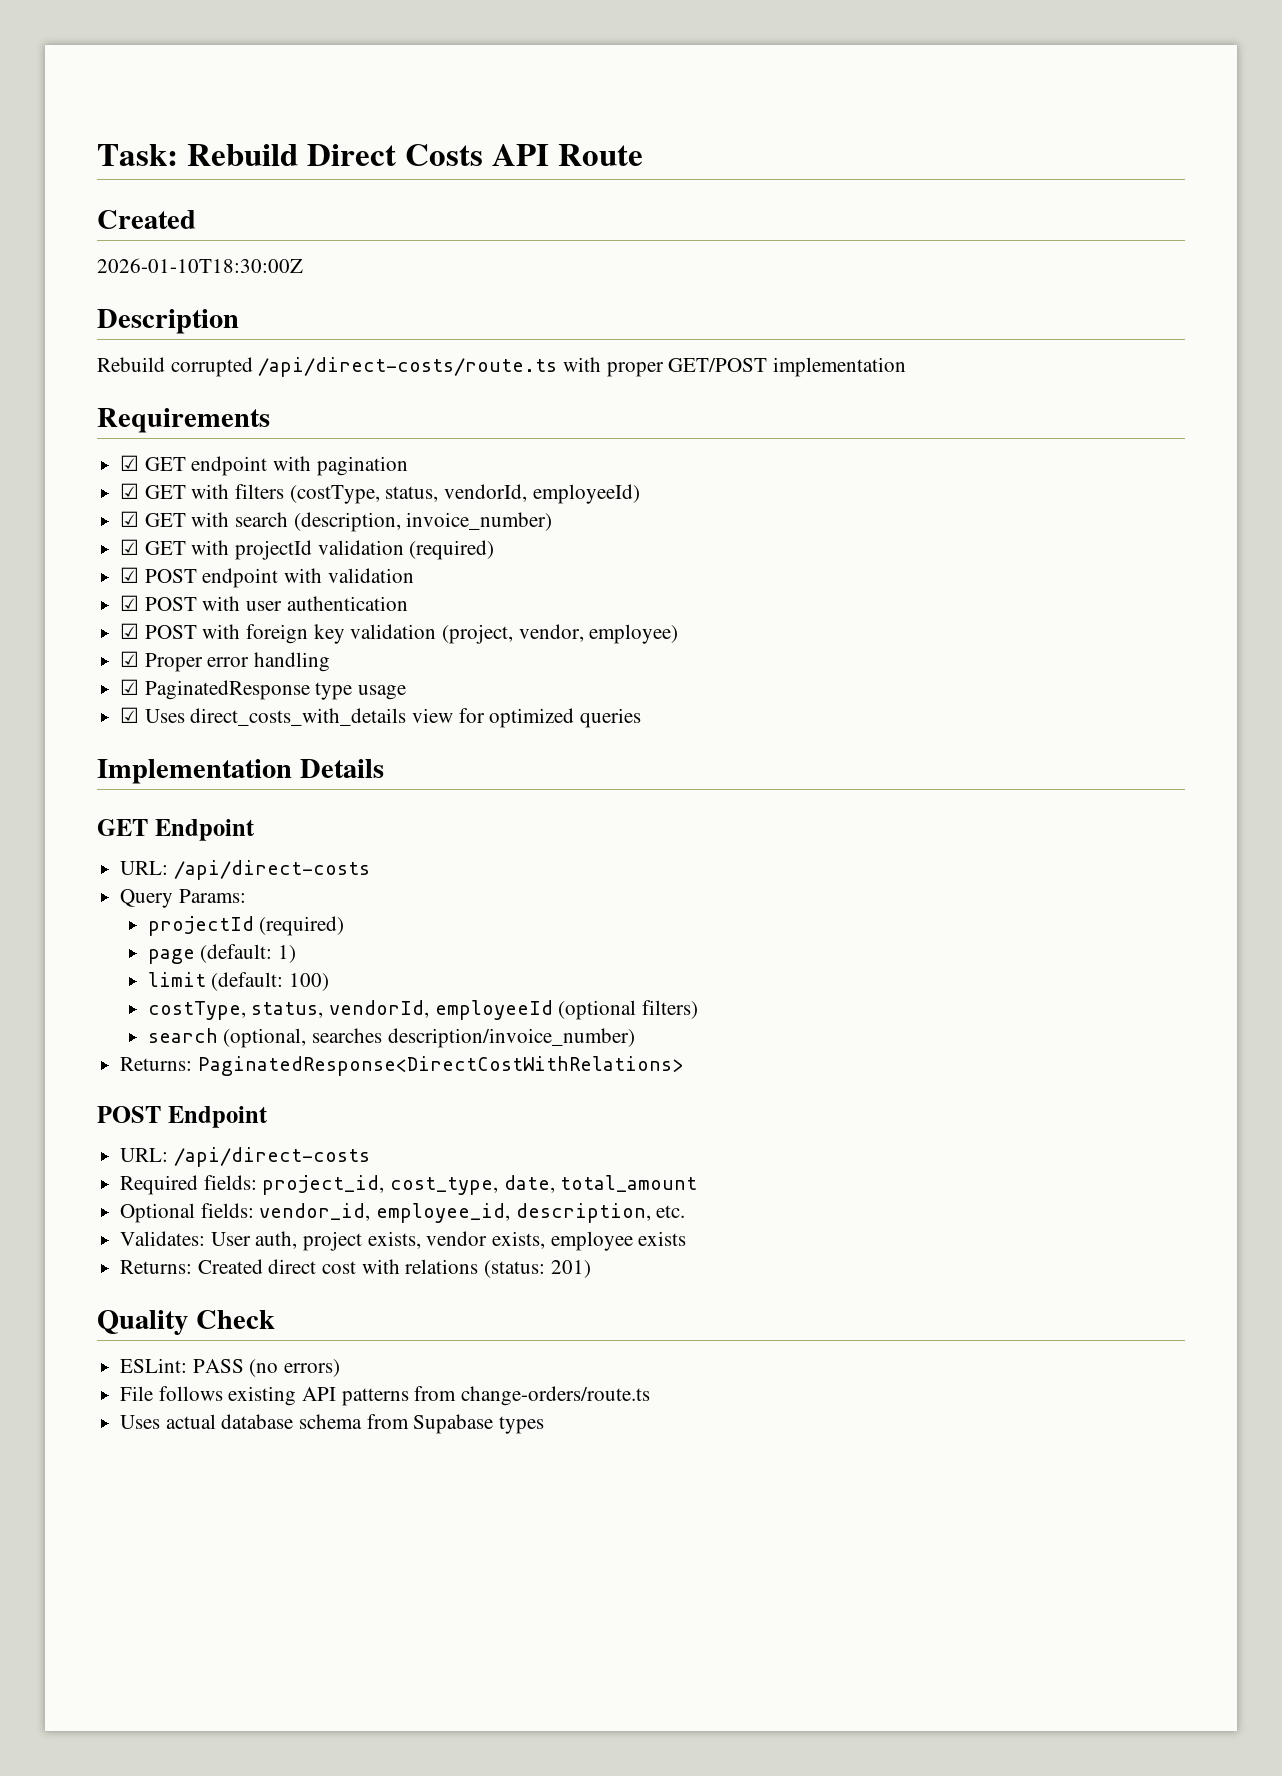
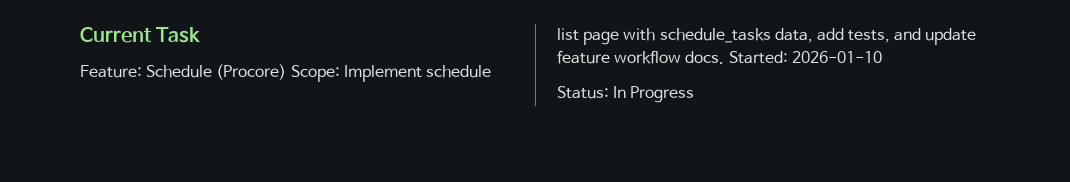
- Task: Rebuild Direct Costs API Route
- Created
- 2026-01-10T18:30:00Z
- Description
- Rebuild corrupted /api/direct-costs/route.ts with proper GET/POST implementation
- Requirements
- ☑ GET endpoint with pagination
- ☑ GET with filters (costType, status, vendorId, employeeId)
- ☑ GET with search (description, invoice_number)
- ☑ GET with projectId validation (required)
- ☑ POST endpoint with validation
- ☑ POST with user authentication
- ☑ POST with foreign key validation (project, vendor, employee)
- ☑ Proper error handling
- ☑ PaginatedResponse type usage
- ☑ Uses direct_costs_with_details view for optimized queries
- Implementation Details
- GET Endpoint
- URL: /api/direct-costs
- Query Params:
- projectId (required)
- page (default: 1)
- limit (default: 100)
- costType, status, vendorId, employeeId (optional filters)
- search (optional, searches description/invoice_number)
- Returns: PaginatedResponse<DirectCostWithRelations>
- POST Endpoint
- URL: /api/direct-costs
- Required fields: project_id, cost_type, date, total_amount
- Optional fields: vendor_id, employee_id, description, etc.
- Validates: User auth, project exists, vendor exists, employee exists
- Returns: Created direct cost with relations (status: 201)
- Quality Check
- ESLint: PASS (no errors)
- File follows existing API patterns from change-orders/route.ts
- Uses actual database schema from Supabase types
+ Current Task
+ Feature: Schedule (Procore) Scope: Implement schedule list page with schedule_tasks data, add tests, and update feature workflow docs. Started: 2026-01-10
+ Status: In Progress

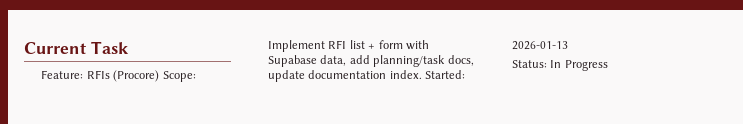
- Feature: Schedule (Procore) Scope: Implement schedule list page with schedule_tasks data, add tests, and update feature workflow docs. Started: 2026-01-10
+ Feature: RFIs (Procore) Scope: Implement RFI list + form with Supabase data, add planning/task docs, update documentation index. Started: 2026-01-13

